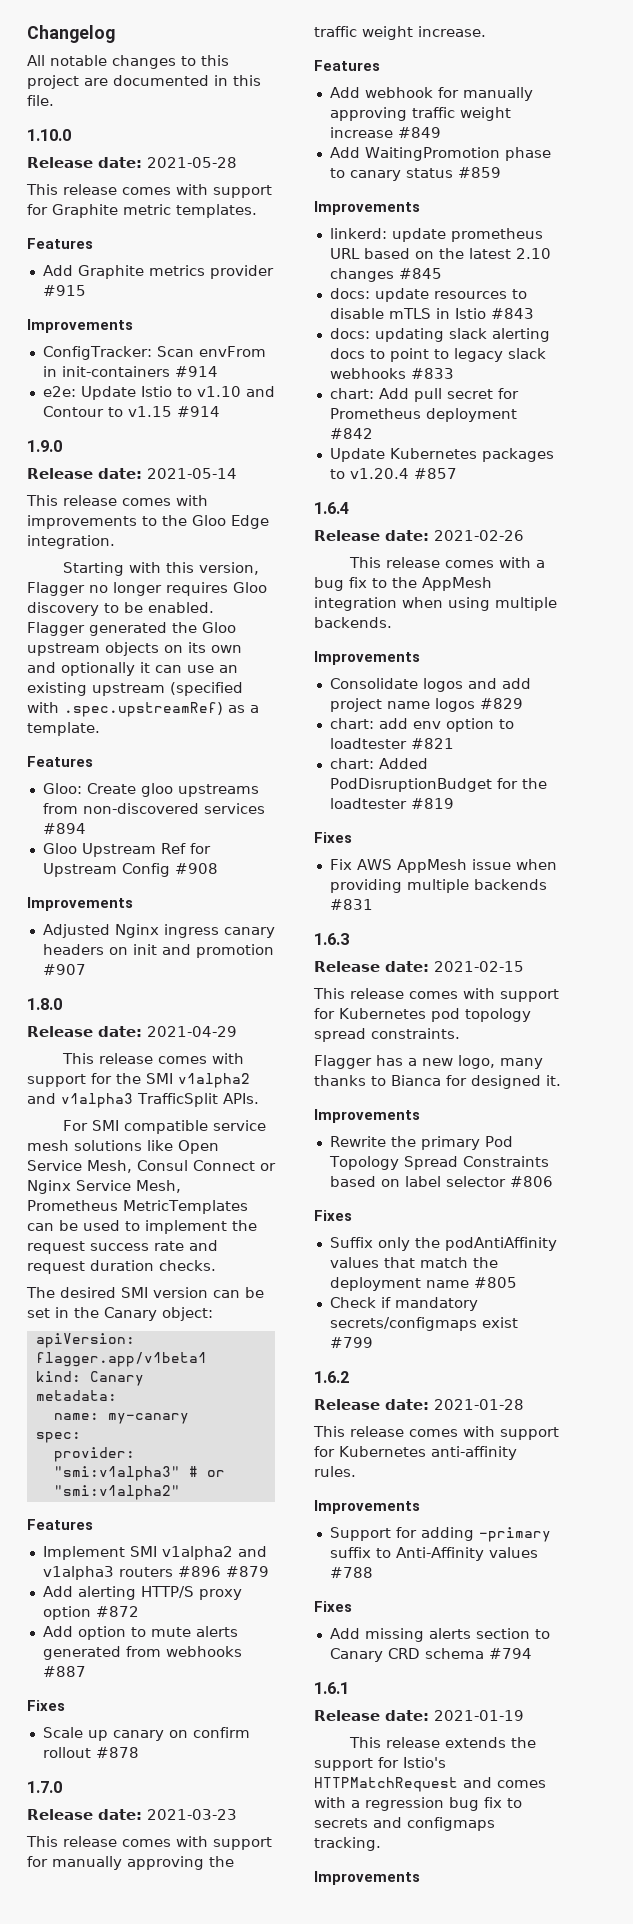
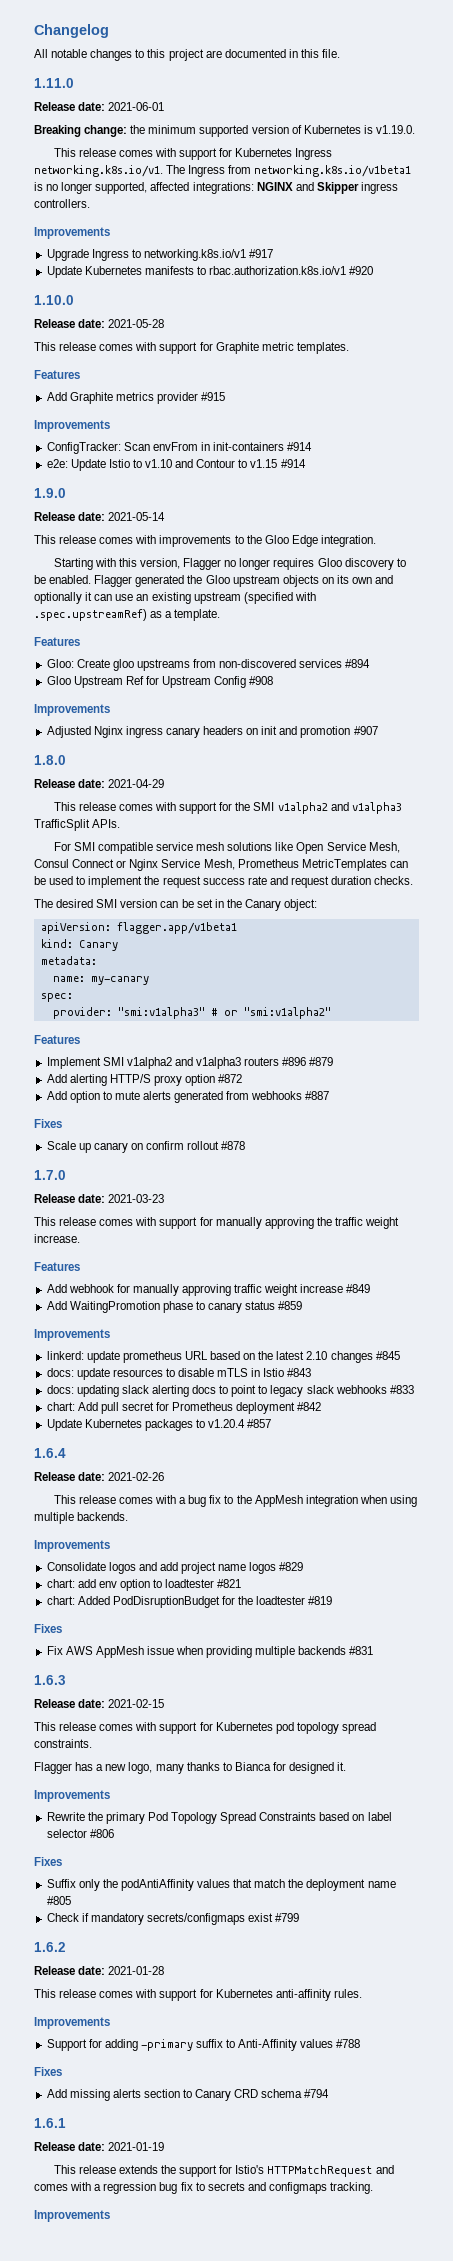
+ 1.11.0
+ Release date: 2021-06-01
+ Breaking change: the minimum supported version of Kubernetes is v1.19.0.
+ This release comes with support for Kubernetes Ingress networking.k8s.io/v1. The Ingress from networking.k8s.io/v1beta1 is no longer supported, affected integrations: NGINX and Skipper ingress controllers.
+ Improvements
+ Upgrade Ingress to networking.k8s.io/v1 #917
+ Update Kubernetes manifests to rbac.authorization.k8s.io/v1 #920

